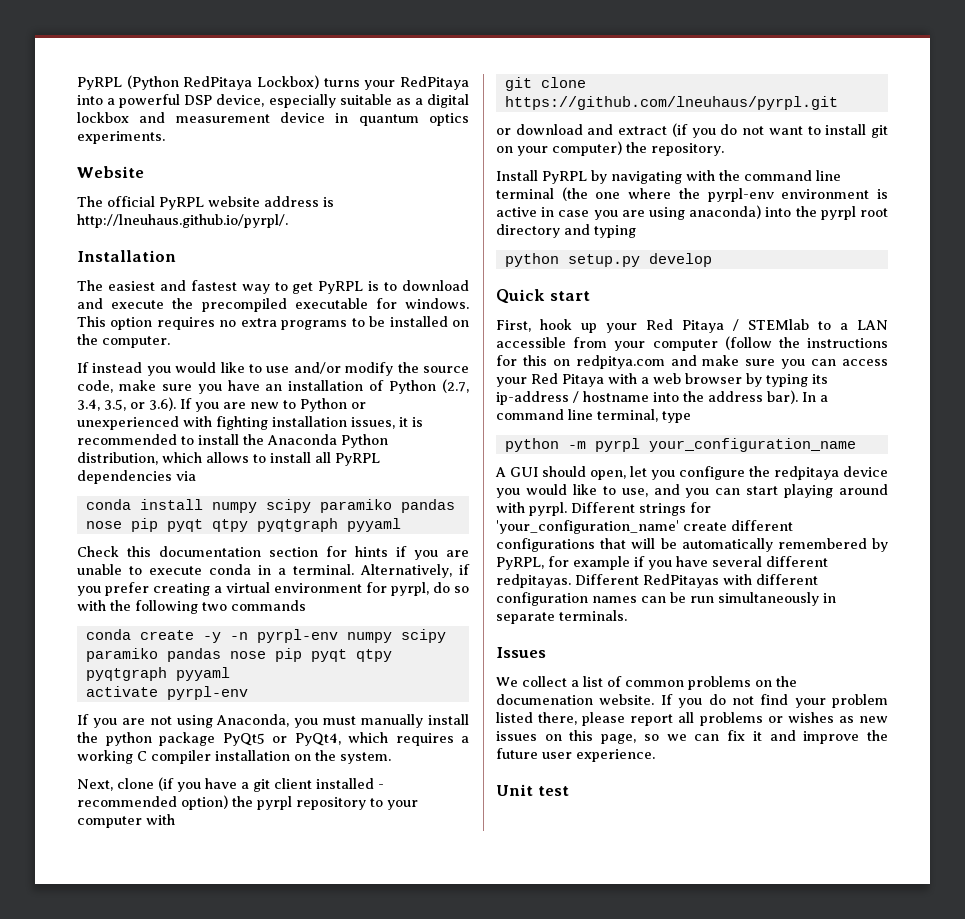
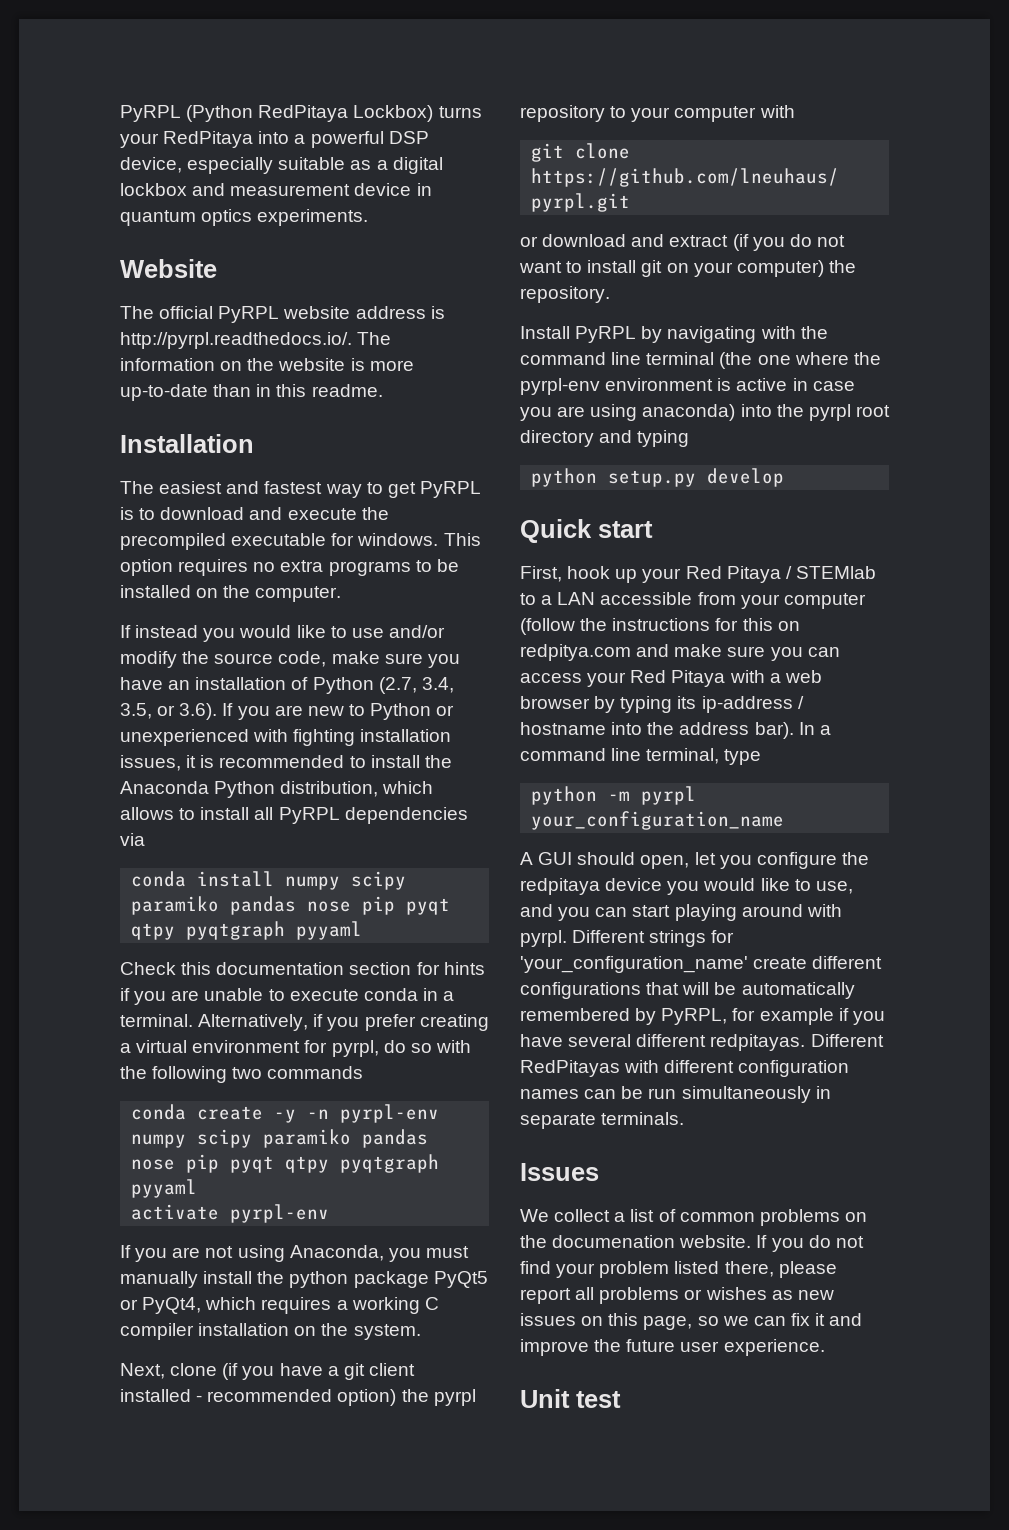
- The official PyRPL website address is http://lneuhaus.github.io/pyrpl/.
+ The official PyRPL website address is http://pyrpl.readthedocs.io/. The information on the website is more up-to-date than in this readme.

